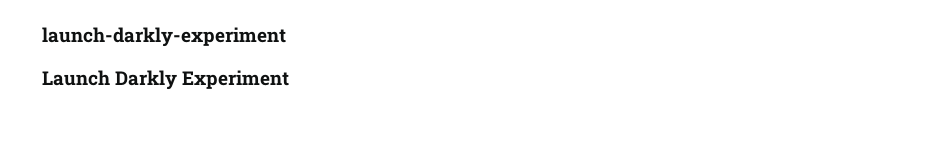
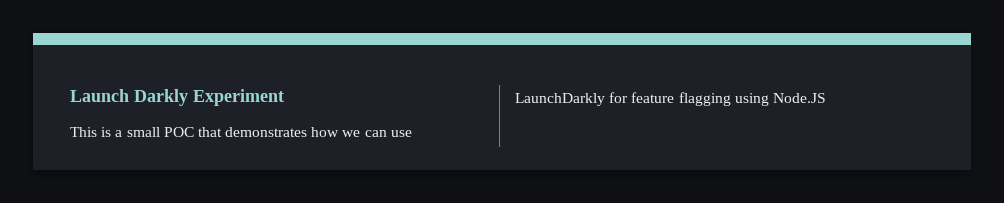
- launch-darkly-experiment
+ This is a small POC that demonstrates how we can use LaunchDarkly for feature flagging using Node.JS

